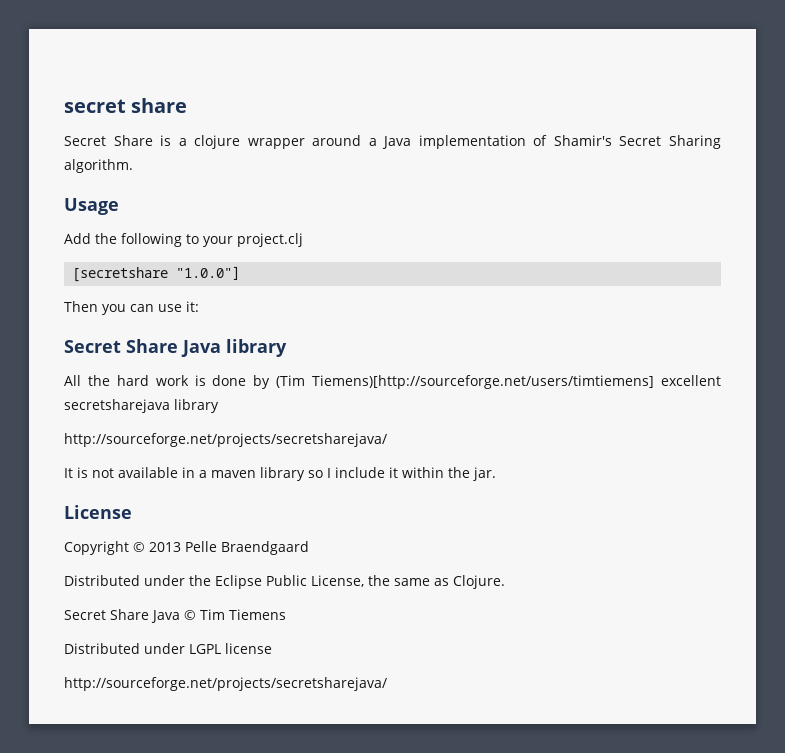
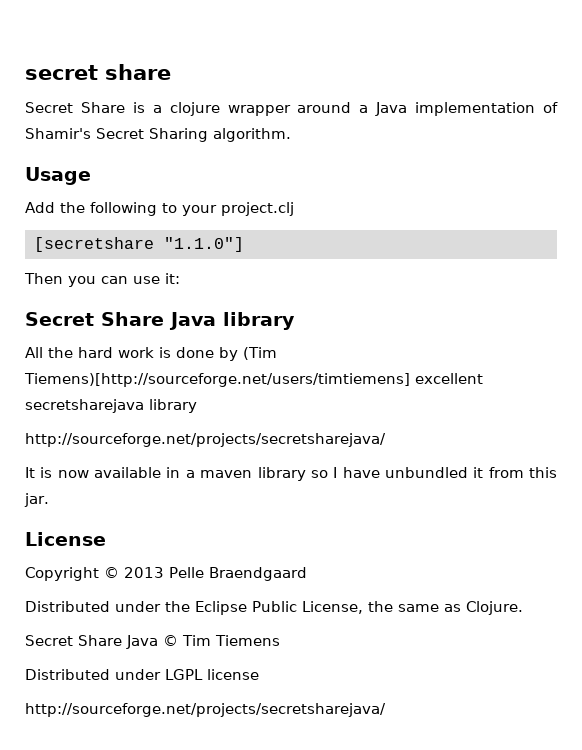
- [secretshare "1.0.0"]
+ [secretshare "1.1.0"]
- It is not available in a maven library so I include it within the jar.
+ It is now available in a maven library so I have unbundled it from this jar.

